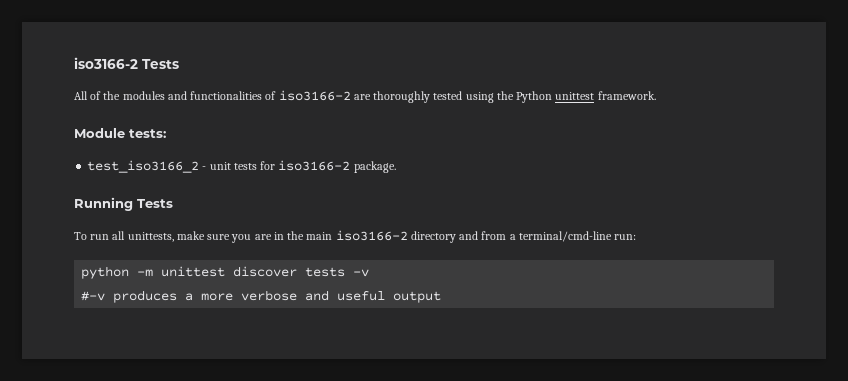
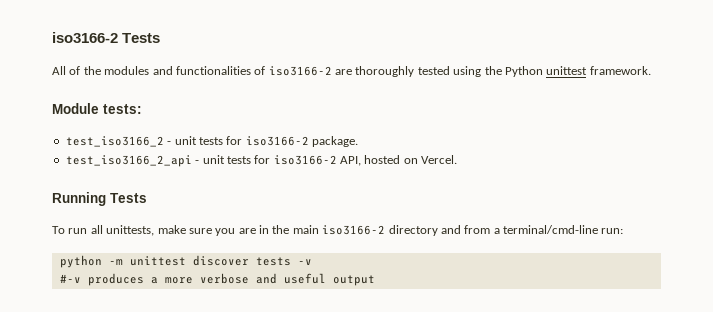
+ test_iso3166_2_api - unit tests for iso3166-2 API, hosted on Vercel.

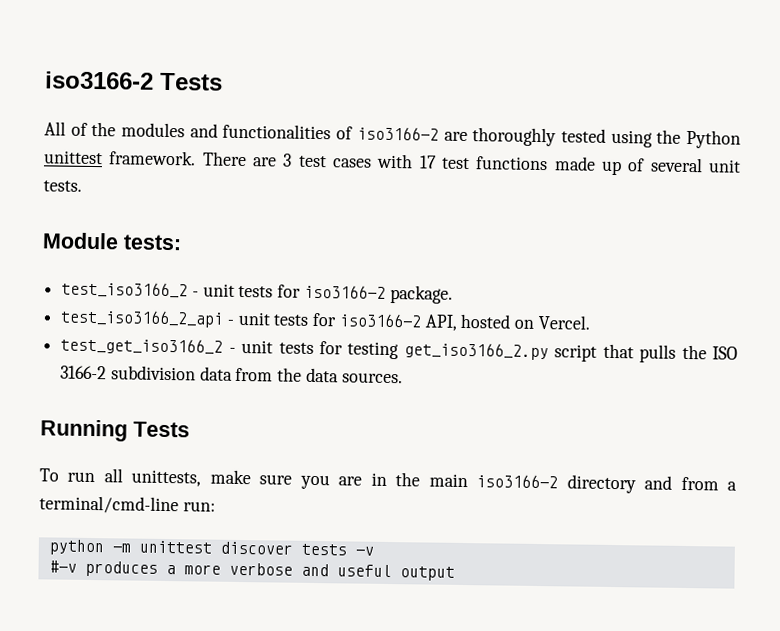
+ There are 3 test cases with 17 test functions made up of several unit tests.
+ test_get_iso3166_2 - unit tests for testing get_iso3166_2.py script that pulls the ISO 3166-2 subdivision data from the data sources.

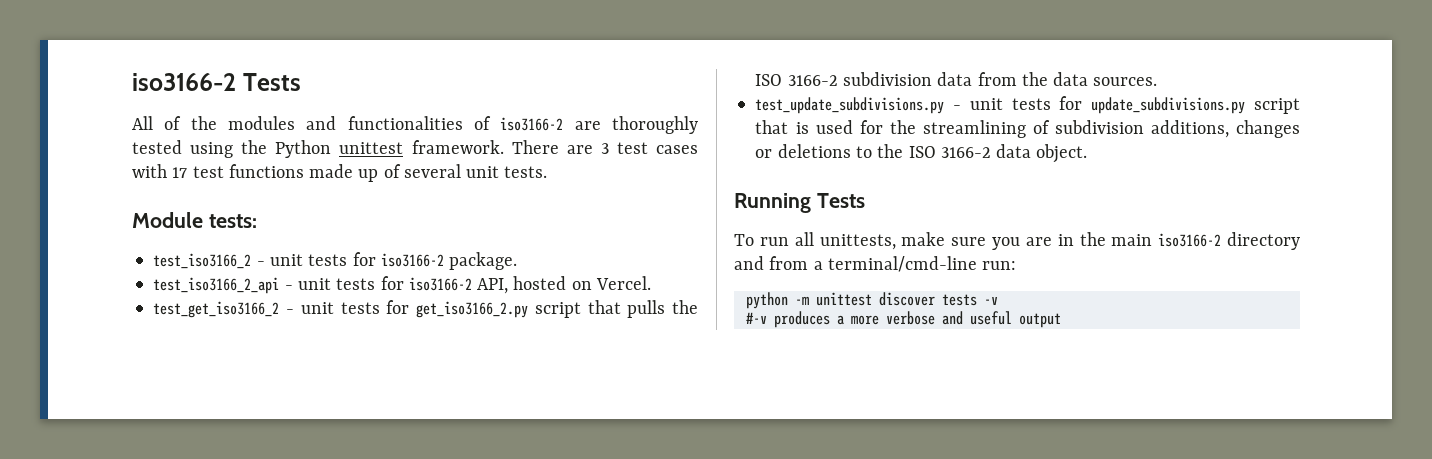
- test_get_iso3166_2 - unit tests for testing get_iso3166_2.py script that pulls the ISO 3166-2 subdivision data from the data sources.
+ test_get_iso3166_2 - unit tests for get_iso3166_2.py script that pulls the ISO 3166-2 subdivision data from the data sources.
+ test_update_subdivisions.py - unit tests for update_subdivisions.py script that is used for the streamlining of subdivision additions, changes or deletions to the ISO 3166-2 data object.

